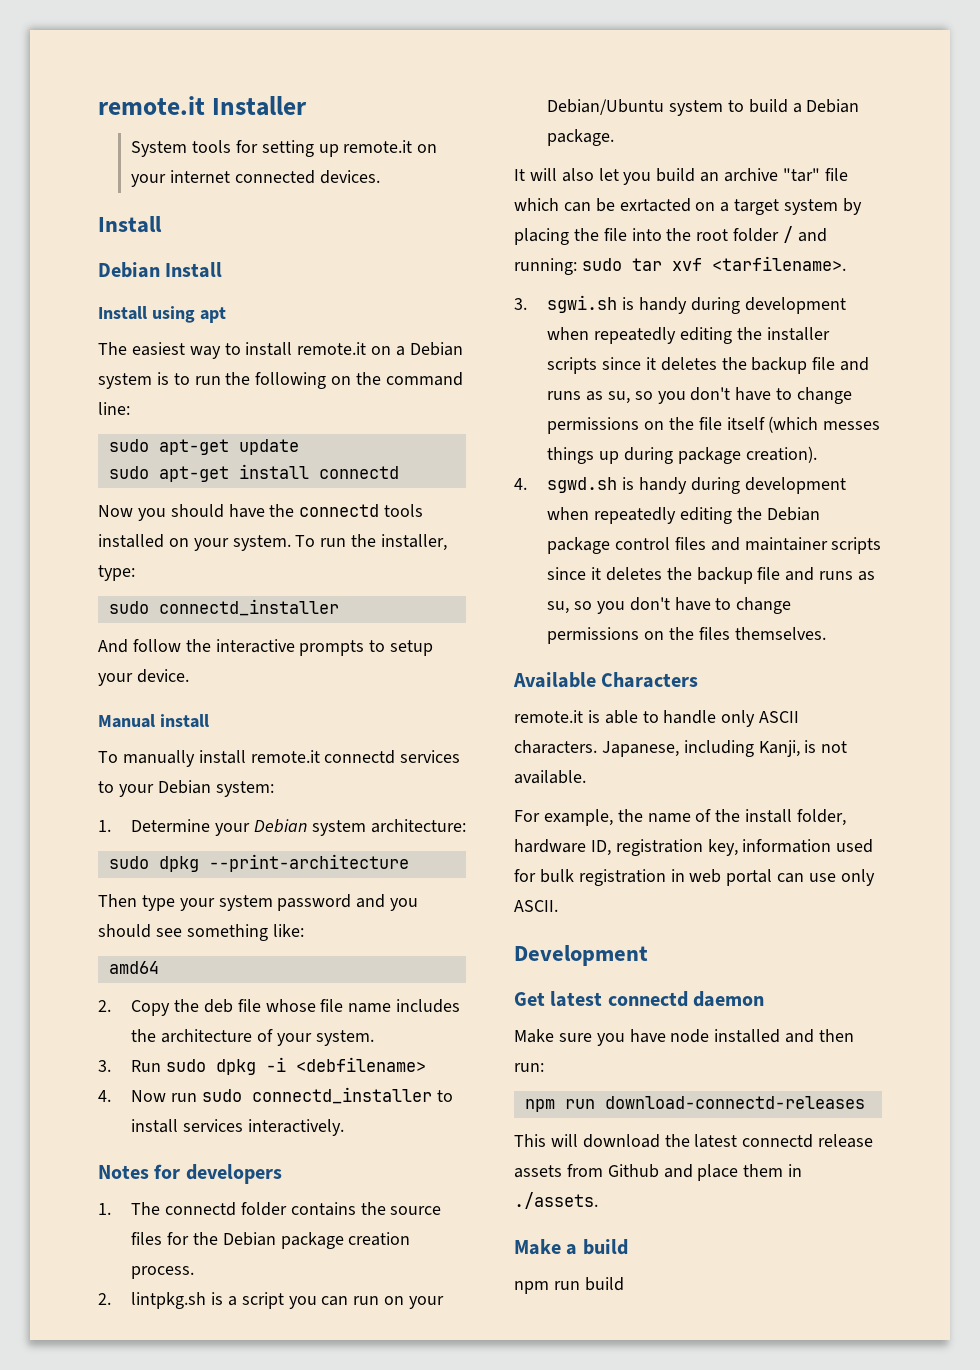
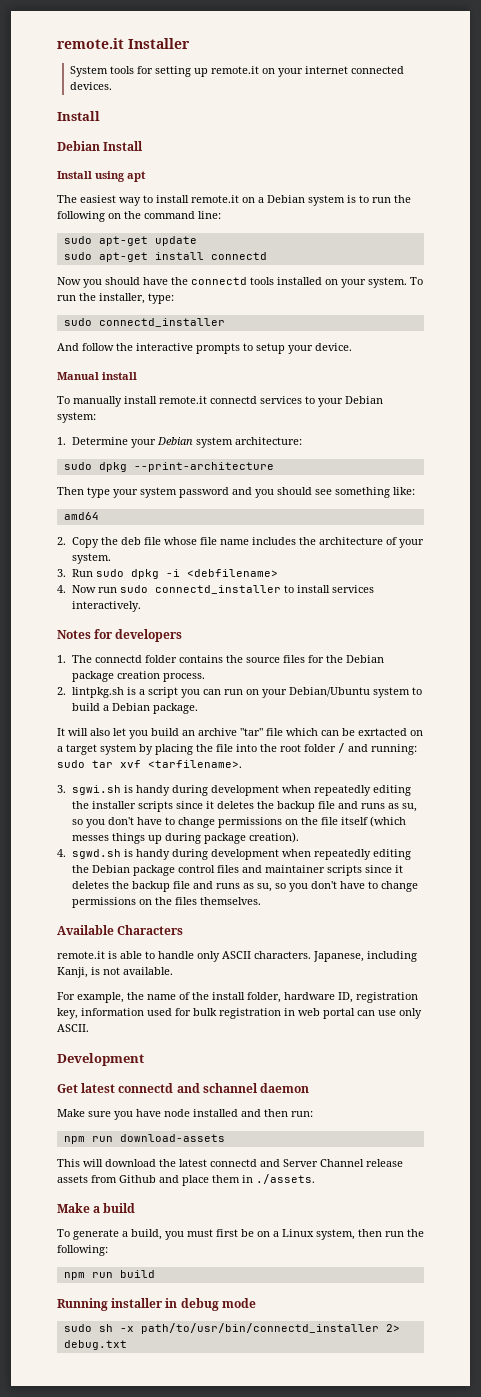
- Get latest connectd daemon
+ Get latest connectd and schannel daemon
- npm run download-connectd-releases
+ npm run download-assets
- This will download the latest connectd release assets from Github and place them in ./assets.
+ This will download the latest connectd and Server Channel release assets from Github and place them in ./assets.
+ To generate a build, you must first be on a Linux system, then run the following:
  npm run build
+ Running installer in debug mode
+ sudo sh -x path/to/usr/bin/connectd_installer 2> debug.txt

